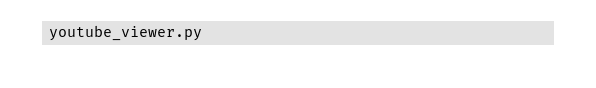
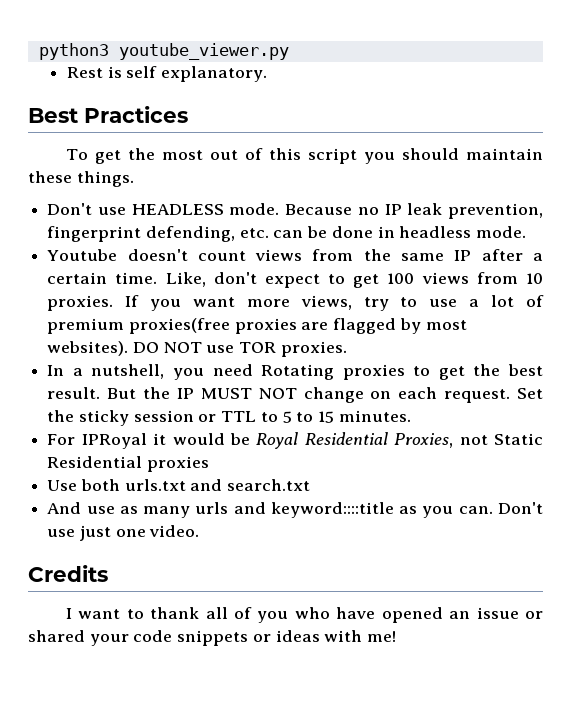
- youtube_viewer.py
+ python3 youtube_viewer.py
+ Rest is self explanatory.
+ Best Practices
+ To get the most out of this script you should maintain these things.
+ Don't use HEADLESS mode. Because no IP leak prevention, fingerprint defending, etc. can be done in headless mode.
+ Youtube doesn't count views from the same IP after a certain time. Like, don't expect to get 100 views from 10 proxies. If you want more views, try to use a lot of premium proxies(free proxies are flagged by most websites). DO NOT use TOR proxies.
+ In a nutshell, you need Rotating proxies to get the best result. But the IP MUST NOT change on each request. Set the sticky session or TTL to 5 to 15 minutes.
+ For IPRoyal it would be Royal Residential Proxies, not Static Residential proxies
+ Use both urls.txt and search.txt
+ And use as many urls and keyword::::title as you can. Don't use just one video.
+ Credits
+ I want to thank all of you who have opened an issue or shared your code snippets or ideas with me!

